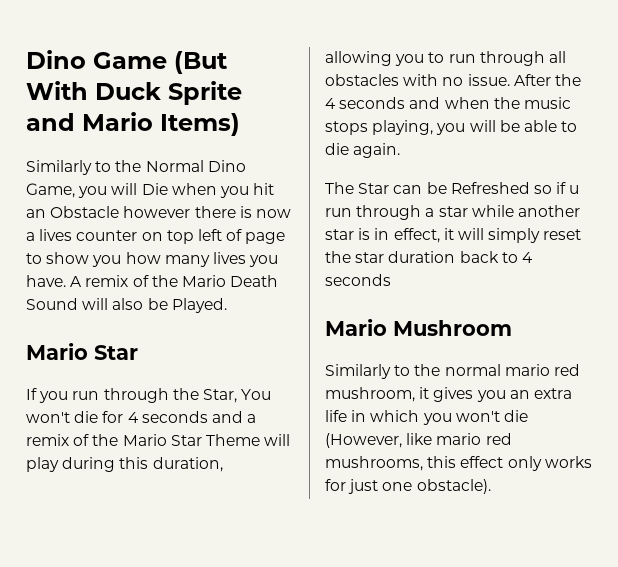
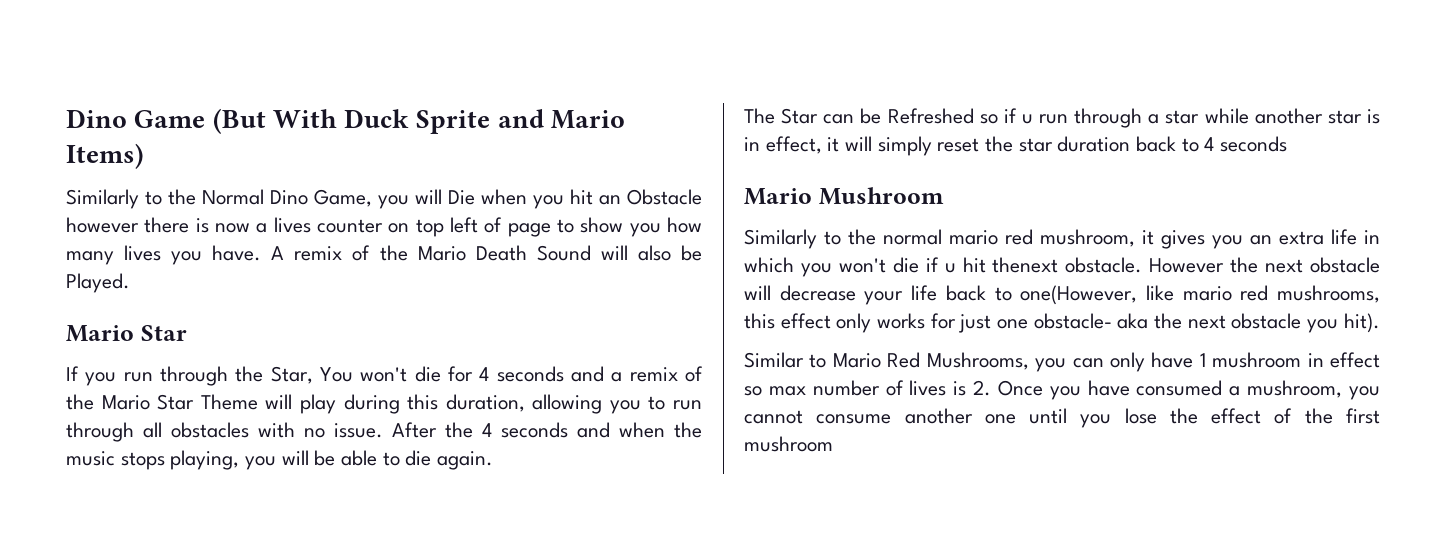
- Similarly to the normal mario red mushroom, it gives you an extra life in which you won't die (However, like mario red mushrooms, this effect only works for just one obstacle).
+ Similarly to the normal mario red mushroom, it gives you an extra life in which you won't die if u hit thenext obstacle. However the next obstacle will decrease your life back to one(However, like mario red mushrooms, this effect only works for just one obstacle- aka the next obstacle you hit).
+ Similar to Mario Red Mushrooms, you can only have 1 mushroom in effect so max number of lives is 2. Once you have consumed a mushroom, you cannot consume another one until you lose the effect of the first mushroom

